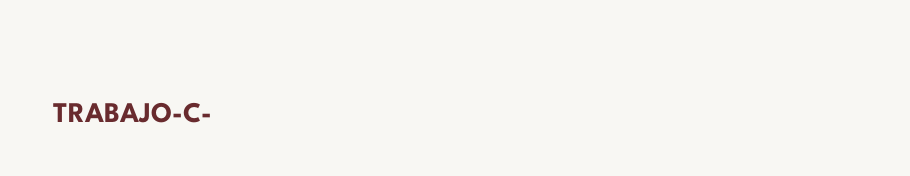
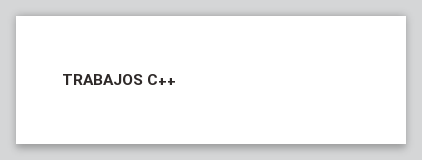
- TRABAJO-C-
+ TRABAJOS C++

